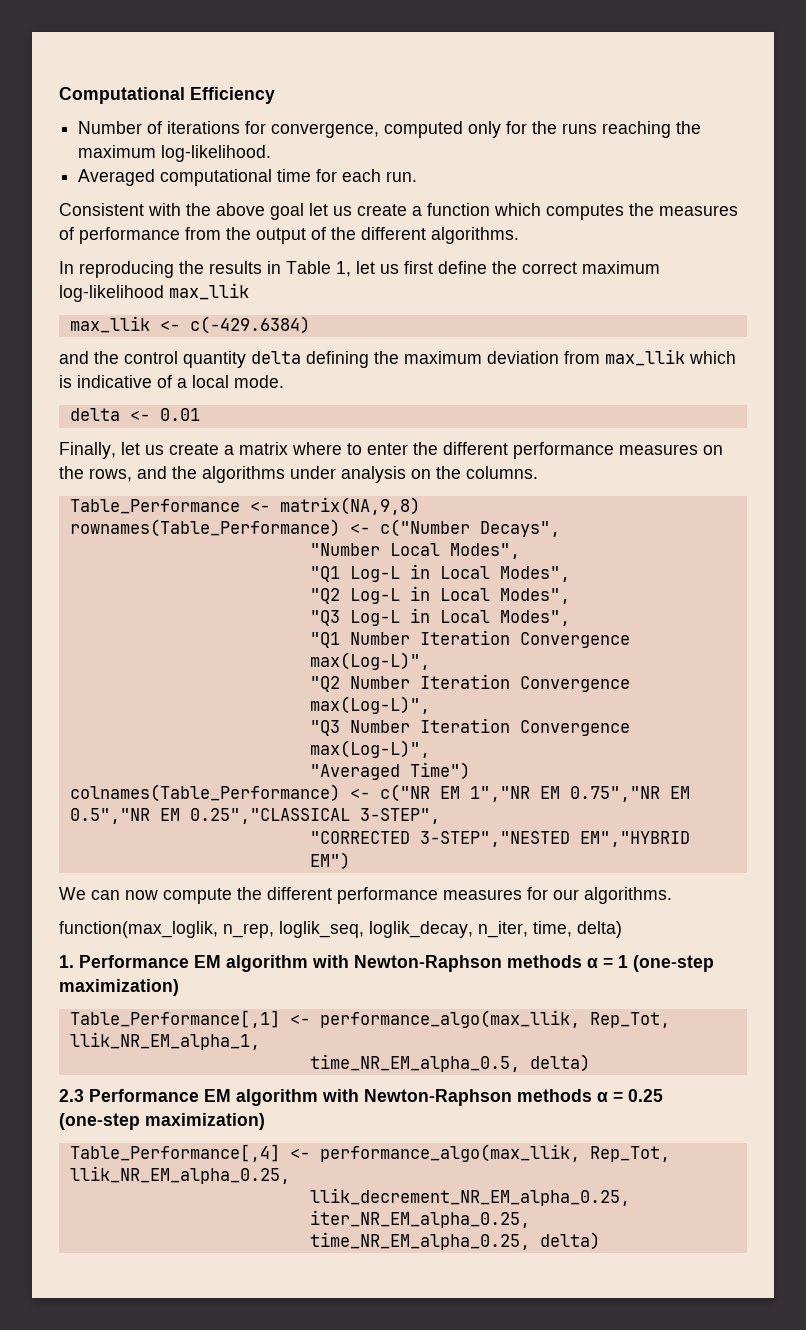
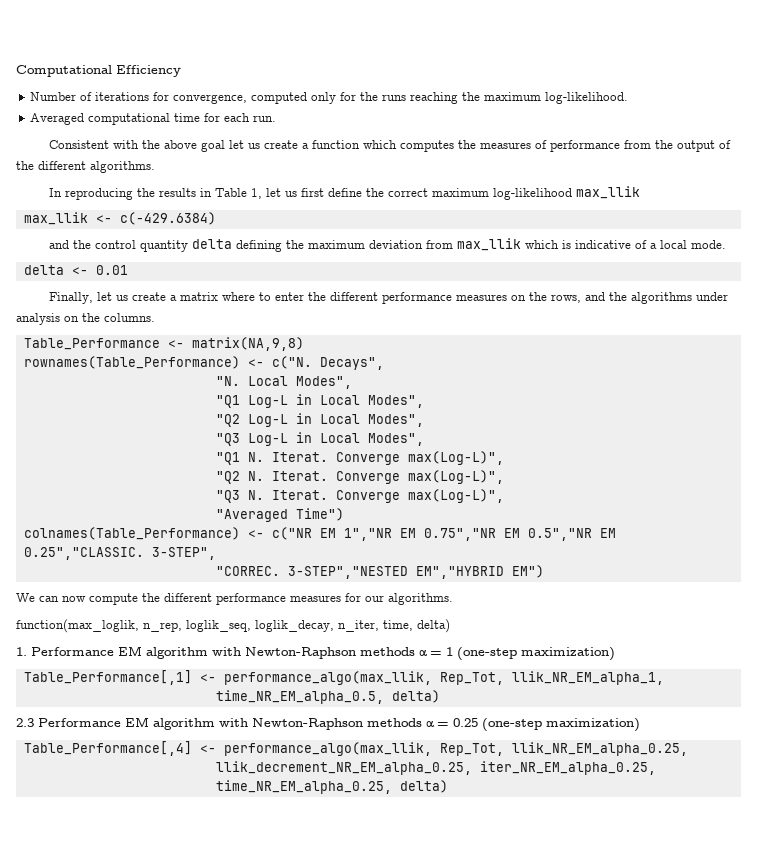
- rownames(Table_Performance) <- c("Number Decays",
+ rownames(Table_Performance) <- c("N. Decays",
- "Number Local Modes",
+ "N. Local Modes",
- "Q1 Number Iteration Convergence max(Log-L)",
+ "Q1 N. Iterat. Converge max(Log-L)",
- "Q2 Number Iteration Convergence max(Log-L)",
+ "Q2 N. Iterat. Converge max(Log-L)",
- "Q3 Number Iteration Convergence max(Log-L)",
+ "Q3 N. Iterat. Converge max(Log-L)",
- colnames(Table_Performance) <- c("NR EM 1","NR EM 0.75","NR EM 0.5","NR EM 0.25","CLASSICAL 3-STEP",
+ colnames(Table_Performance) <- c("NR EM 1","NR EM 0.75","NR EM 0.5","NR EM 0.25","CLASSIC. 3-STEP",
- "CORRECTED 3-STEP","NESTED EM","HYBRID EM")
+ "CORREC. 3-STEP","NESTED EM","HYBRID EM")

